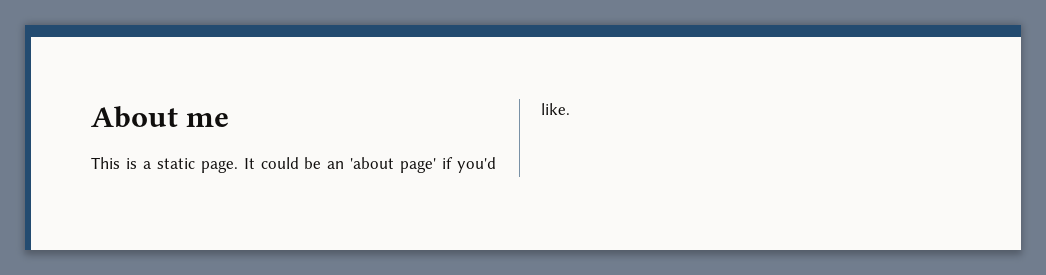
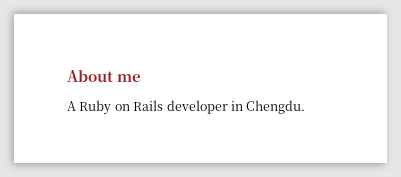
- This is a static page. It could be an 'about page' if you'd like.
+ A Ruby on Rails developer in Chengdu.

